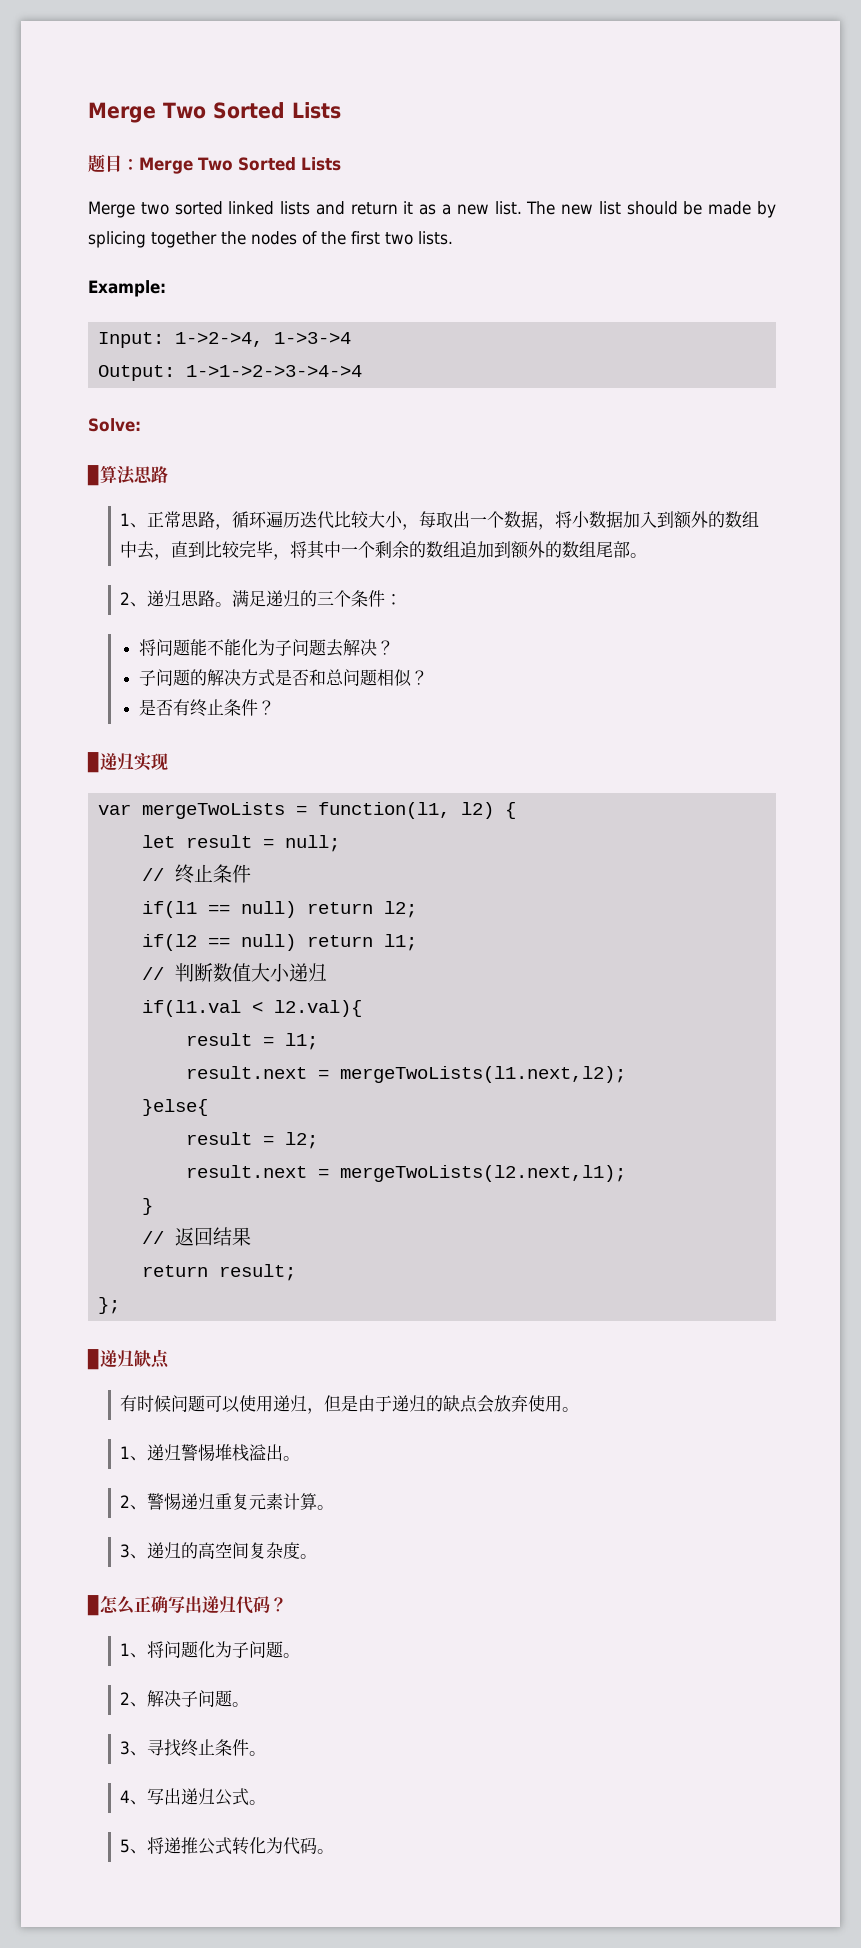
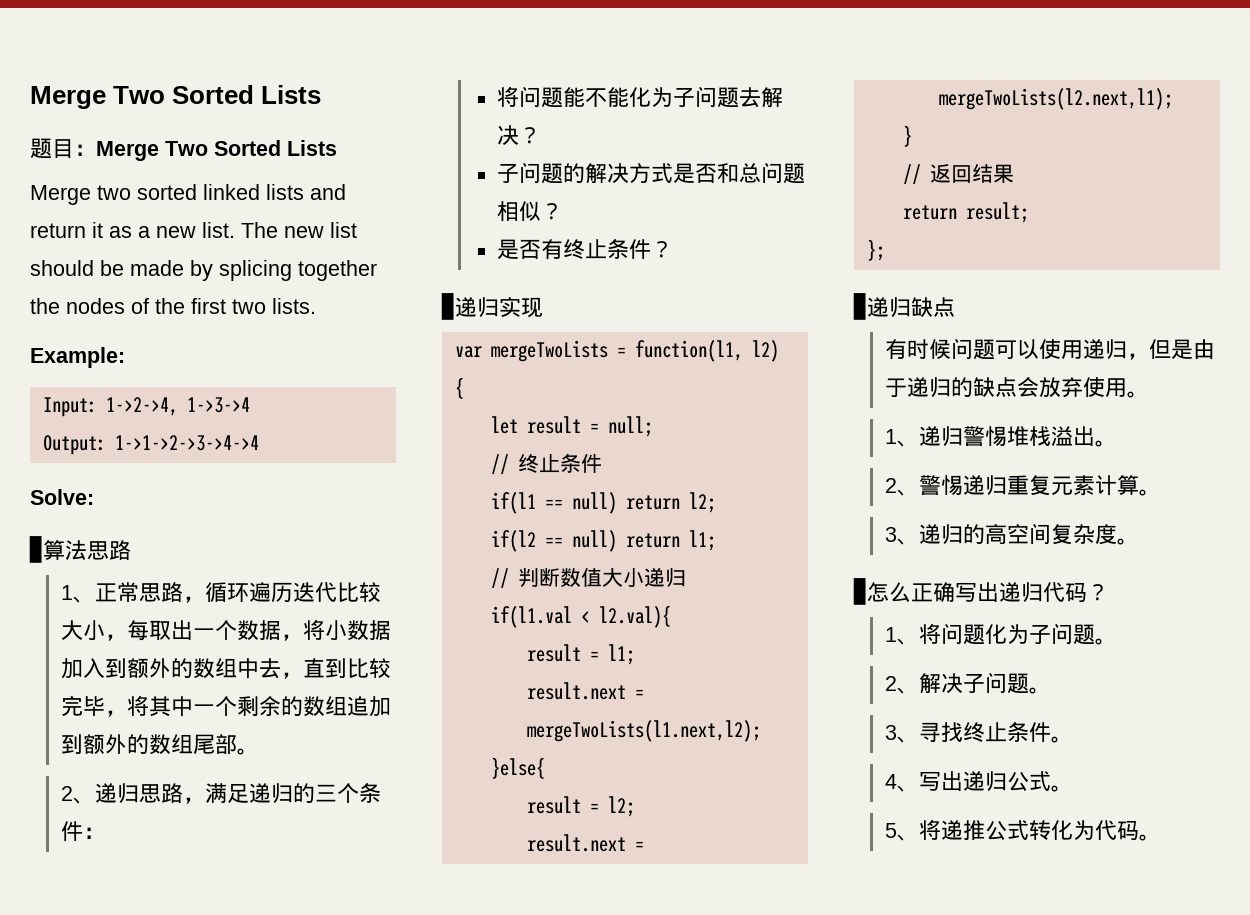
- 2、递归思路。满足递归的三个条件：
+ 2、递归思路，满足递归的三个条件：

